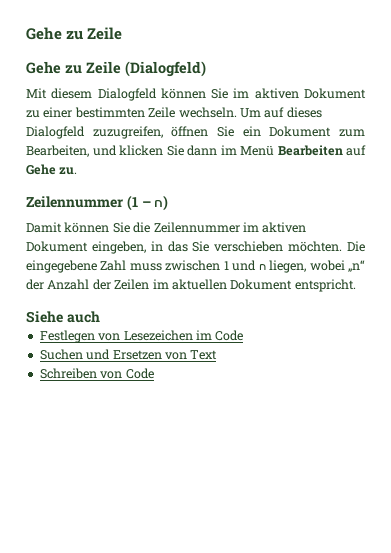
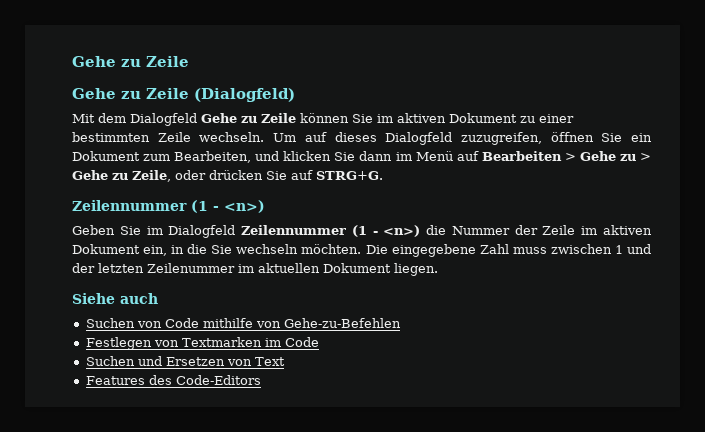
- Mit diesem Dialogfeld können Sie im aktiven Dokument zu einer bestimmten Zeile wechseln.
+ Mit dem Dialogfeld Gehe zu Zeile können Sie im aktiven Dokument zu einer bestimmten Zeile wechseln.
- Um auf dieses Dialogfeld zuzugreifen, öffnen Sie ein Dokument zum Bearbeiten, und klicken Sie dann im Menü Bearbeiten auf Gehe zu.
- Zeilennummer (1 – n)
- Damit können Sie die Zeilennummer im aktiven Dokument eingeben, in das Sie verschieben möchten.
+ Um auf dieses Dialogfeld zuzugreifen, öffnen Sie ein Dokument zum Bearbeiten, und klicken Sie dann im Menü auf Bearbeiten > Gehe zu > Gehe zu Zeile, oder drücken Sie auf STRG+G.
+ Zeilennummer (1 - <n>)
+ Geben Sie im Dialogfeld Zeilennummer (1 - <n>) die Nummer der Zeile im aktiven Dokument ein, in die Sie wechseln möchten.
- Die eingegebene Zahl muss zwischen 1 und n liegen, wobei „n“ der Anzahl der Zeilen im aktuellen Dokument entspricht.
+ Die eingegebene Zahl muss zwischen 1 und der letzten Zeilenummer im aktuellen Dokument liegen.
+ Suchen von Code mithilfe von Gehe-zu-Befehlen
- Festlegen von Lesezeichen im Code
+ Festlegen von Textmarken im Code
- Schreiben von Code
+ Features des Code-Editors

